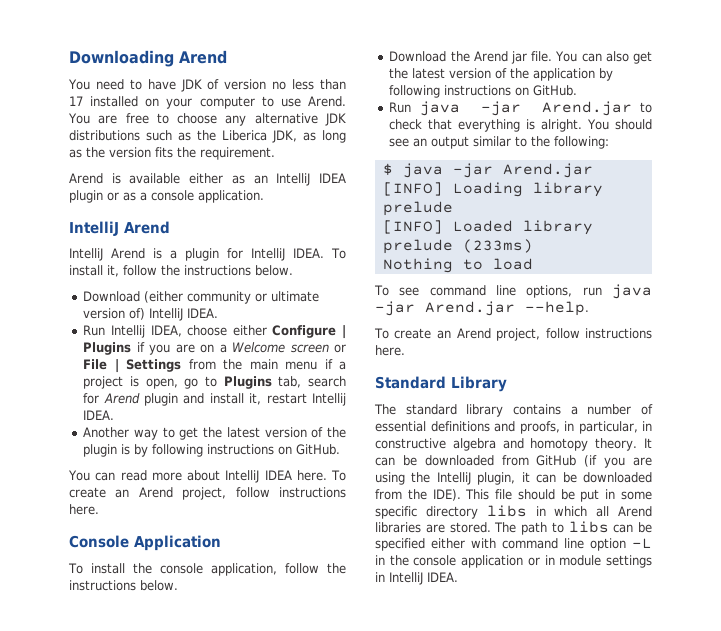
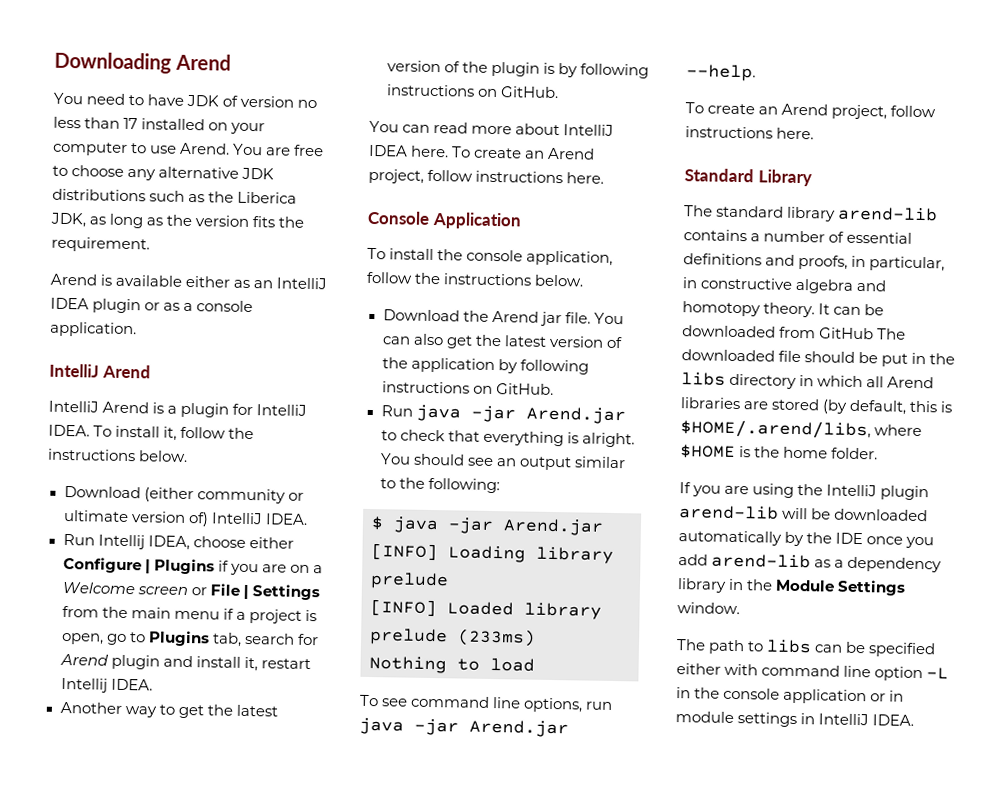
- The standard library contains a number of essential definitions and proofs, in particular, in constructive algebra and homotopy theory.
+ The standard library arend-lib contains a number of essential definitions and proofs, in particular, in constructive algebra and homotopy theory.
- It can be downloaded from GitHub (if you are using the IntelliJ plugin, it can be downloaded from the IDE). This file should be put in some specific directory libs in which all Arend libraries are stored. The path to libs can be specified either with command line option -L in the console application or in module settings in IntelliJ IDEA.
+ It can be downloaded from GitHub The downloaded file should be put in the libs directory in which all Arend libraries are stored (by default, this is $HOME/.arend/libs, where $HOME is the home folder.
+ If you are using the IntelliJ plugin arend-lib will be downloaded automatically by the IDE once you add arend-lib as a dependency library in the Module Settings window.
+ The path to libs can be specified either with command line option -L in the console application or in module settings in IntelliJ IDEA.

